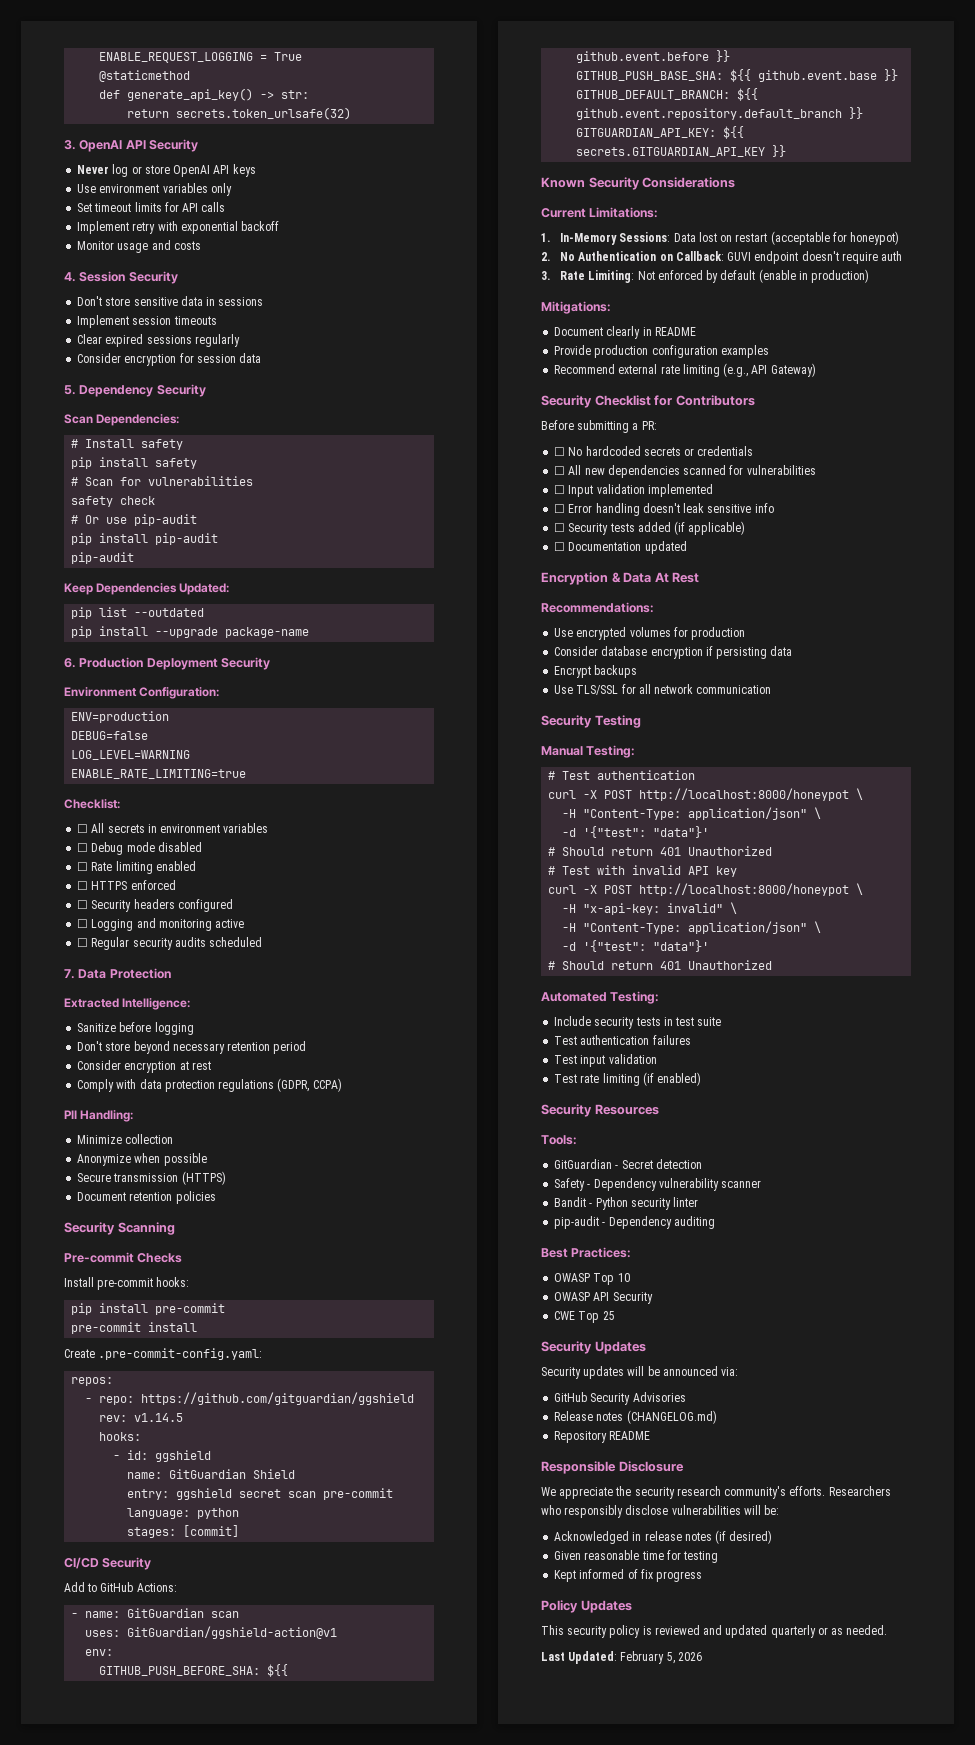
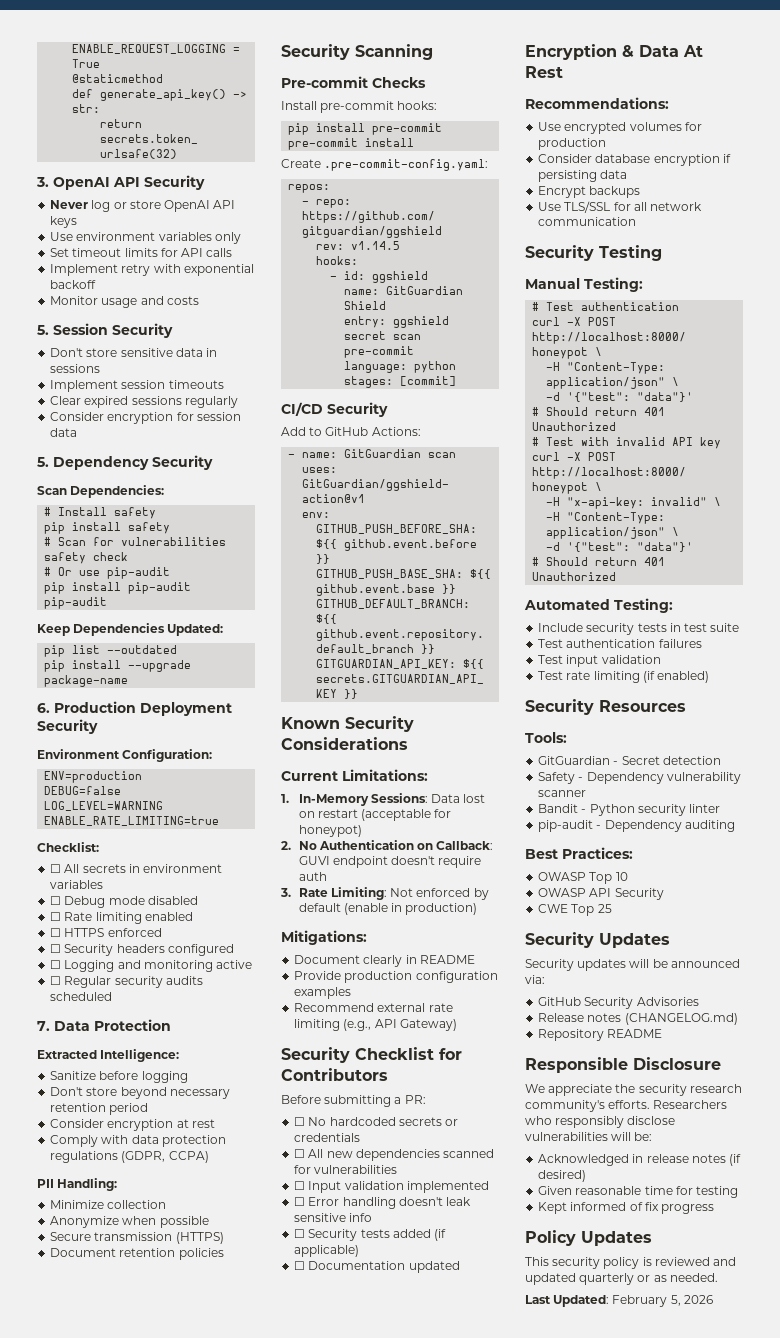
- 4. Session Security
+ 5. Session Security

